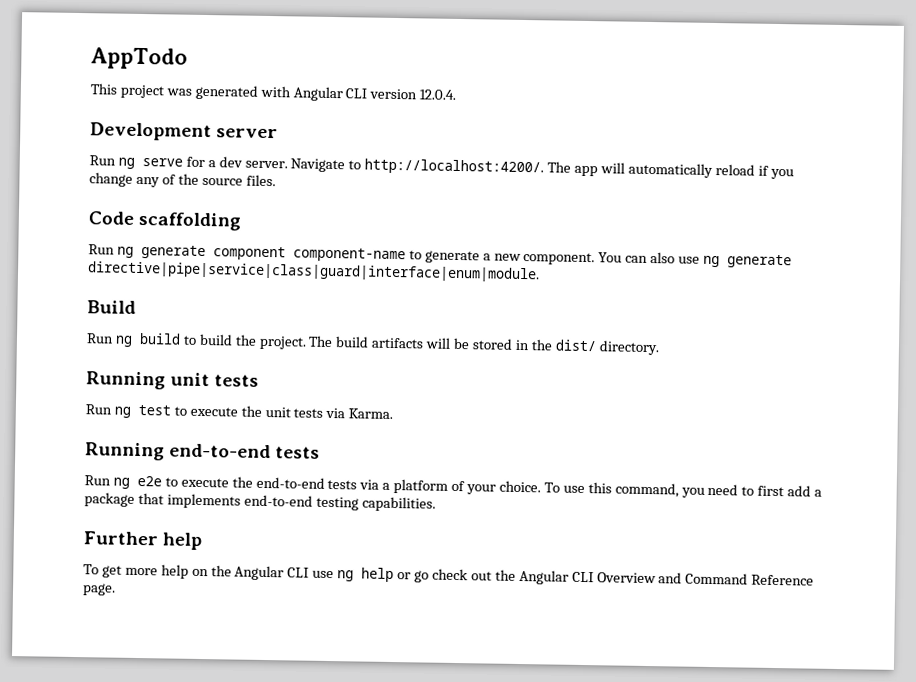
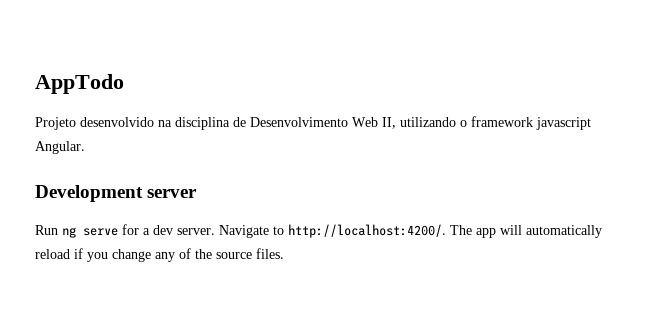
- This project was generated with Angular CLI version 12.0.4.
+ Projeto desenvolvido na disciplina de Desenvolvimento Web II, utilizando o framework javascript Angular.
- Code scaffolding
- Run ng generate component component-name to generate a new component. You can also use ng generate directive|pipe|service|class|guard|interface|enum|module.
- Build
- Run ng build to build the project. The build artifacts will be stored in the dist/ directory.
- Running unit tests
- Run ng test to execute the unit tests via Karma.
- Running end-to-end tests
- Run ng e2e to execute the end-to-end tests via a platform of your choice. To use this command, you need to first add a package that implements end-to-end testing capabilities.
- Further help
- To get more help on the Angular CLI use ng help or go check out the Angular CLI Overview and Command Reference page.

